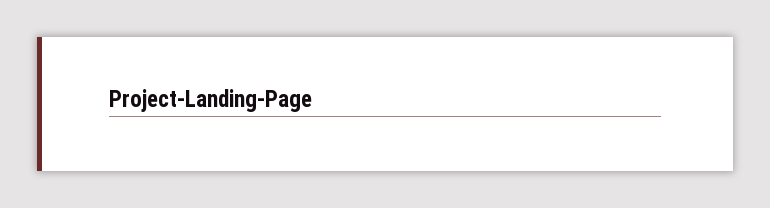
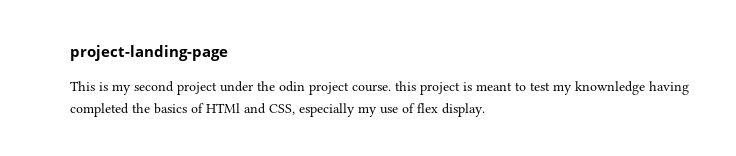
- Project-Landing-Page
+ project-landing-page
+ This is my second project under the odin project course. this project is meant to test my knownledge having completed the basics of HTMl and CSS, especially my use of flex display.

